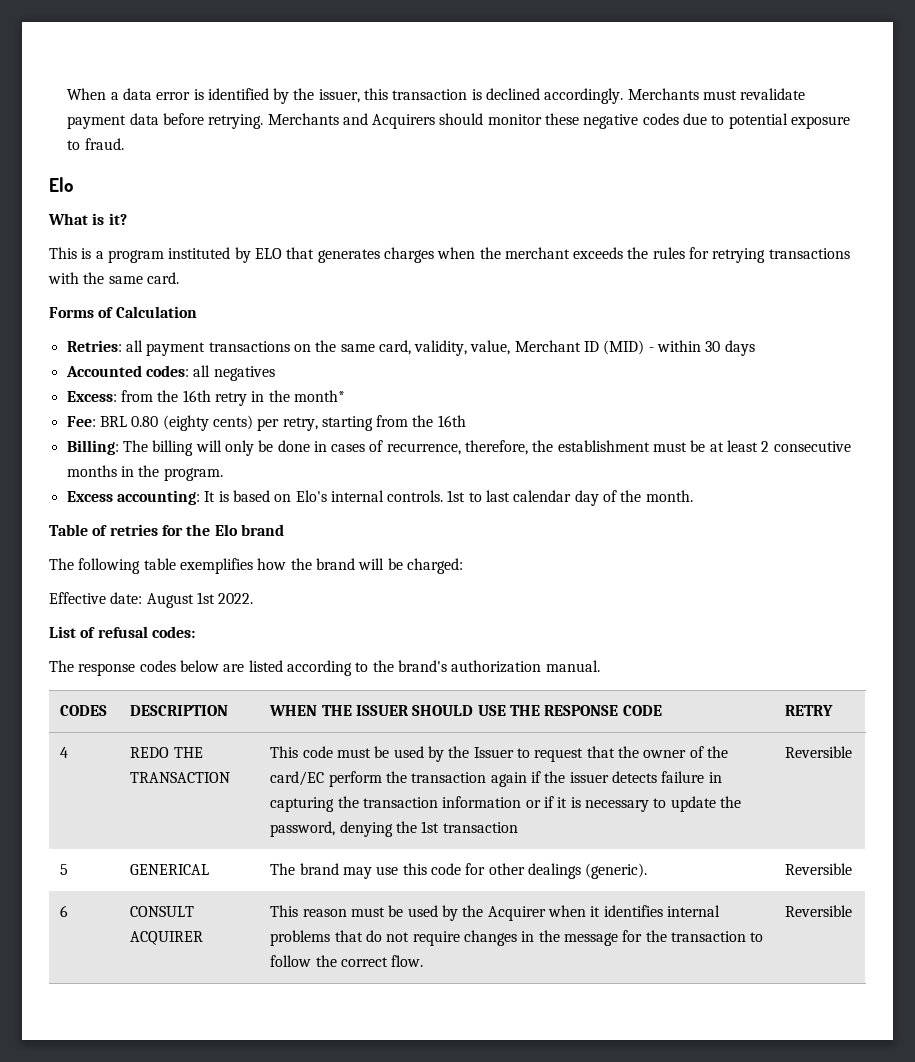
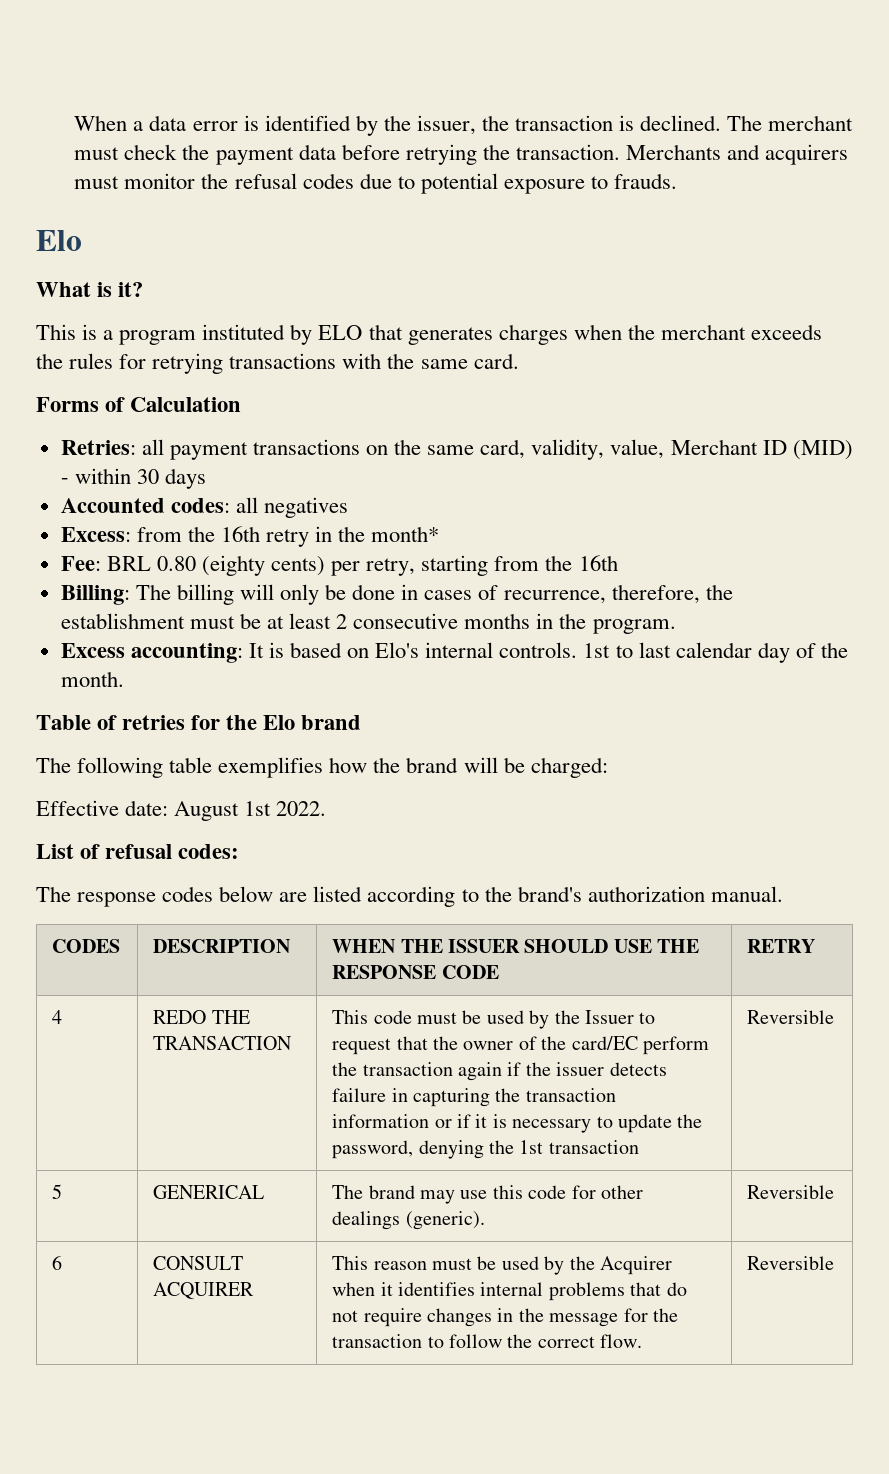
- When a data error is identified by the issuer, this transaction is declined accordingly. Merchants must revalidate payment data before retrying. Merchants and Acquirers should monitor these negative codes due to potential exposure to fraud.
+ When a data error is identified by the issuer, the transaction is declined. The merchant must check the payment data before retrying the transaction. Merchants and acquirers must monitor the refusal codes due to potential exposure to frauds.

